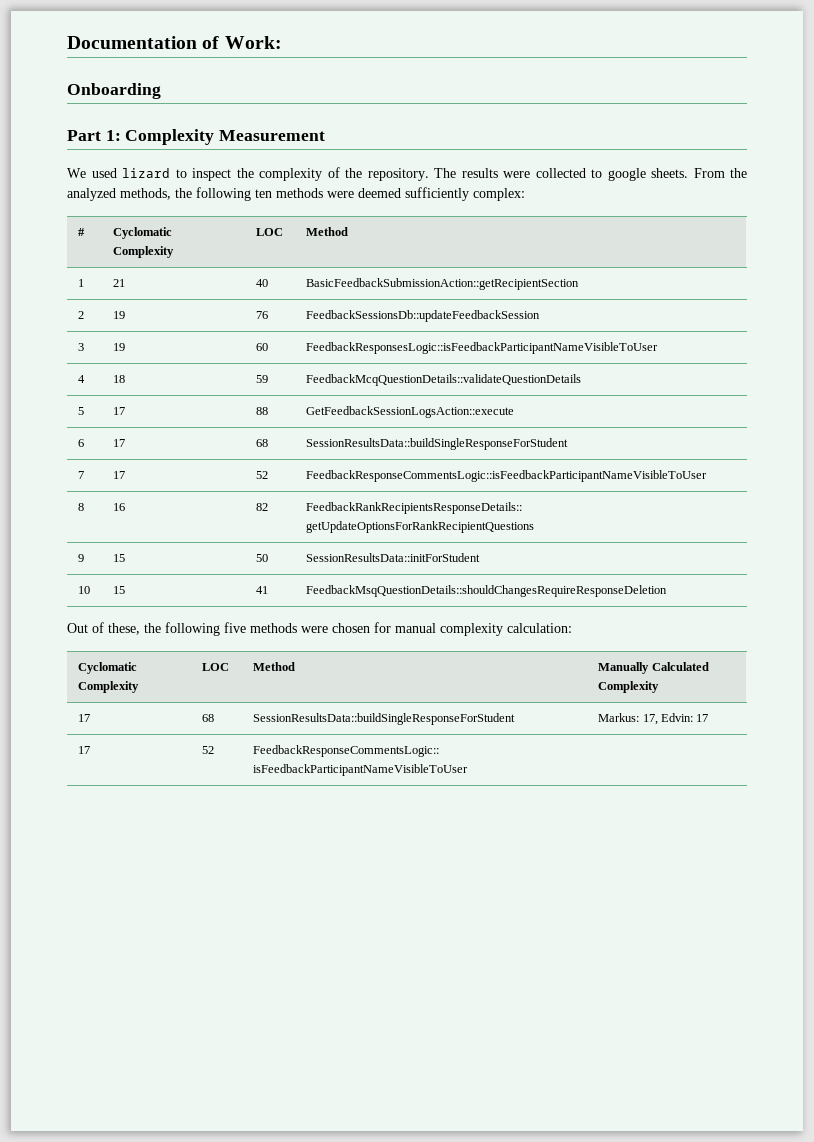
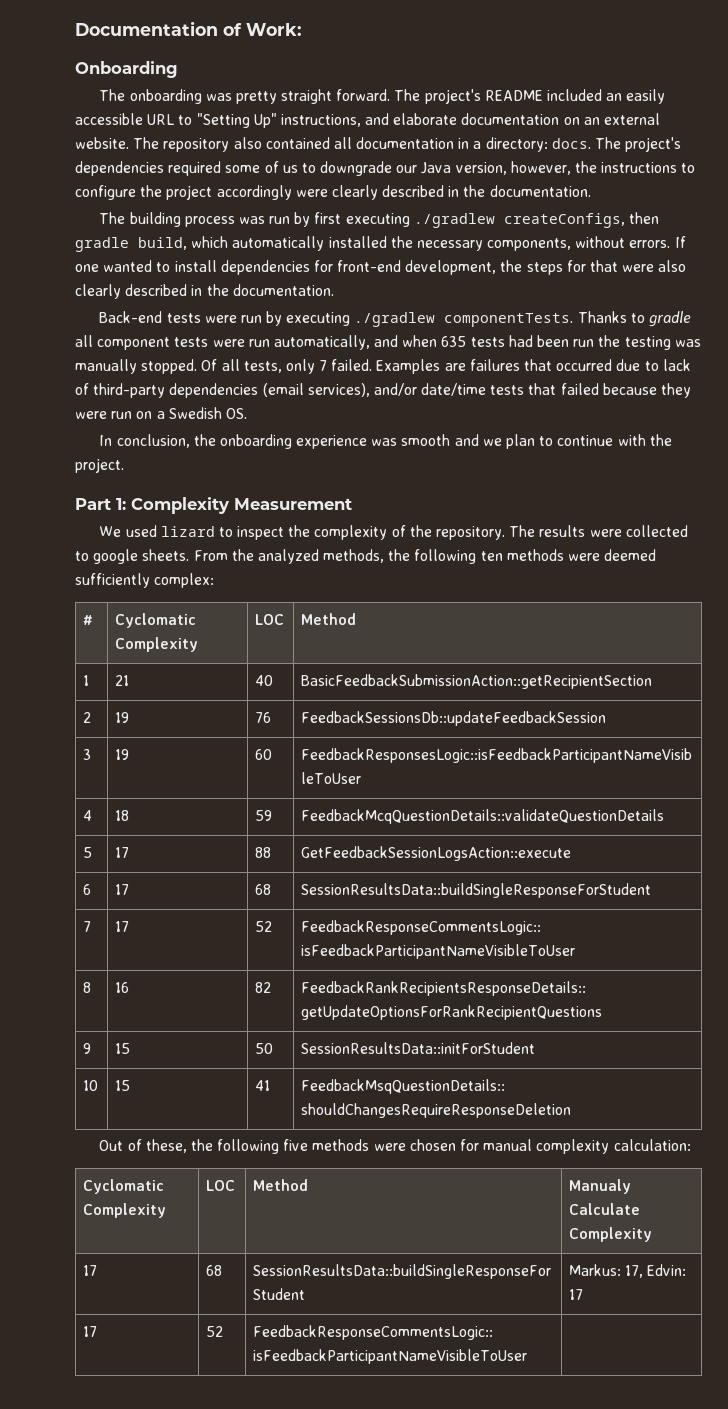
+ The onboarding was pretty straight forward. The project's README included an easily accessible URL to "Setting Up" instructions, and elaborate documentation on an external website. The repository also contained all documentation in a directory: docs. The project's dependencies required some of us to downgrade our Java version, however, the instructions to configure the project accordingly were clearly described in the documentation.
+ The building process was run by first executing ./gradlew createConfigs, then gradle build, which automatically installed the necessary components, without errors. If one wanted to install dependencies for front-end development, the steps for that were also clearly described in the documentation.
+ Back-end tests were run by executing ./gradlew componentTests. Thanks to gradle all component tests were run automatically, and when 635 tests had been run the testing was manually stopped. Of all tests, only 7 failed. Examples are failures that occurred due to lack of third-party dependencies (email services), and/or date/time tests that failed because they were run on a Swedish OS.
+ In conclusion, the onboarding experience was smooth and we plan to continue with the project.
- Cyclomatic Complexity | LOC | Method | Manually Calculated Complexity
+ Cyclomatic Complexity | LOC | Method | Manualy Calculate Complexity

